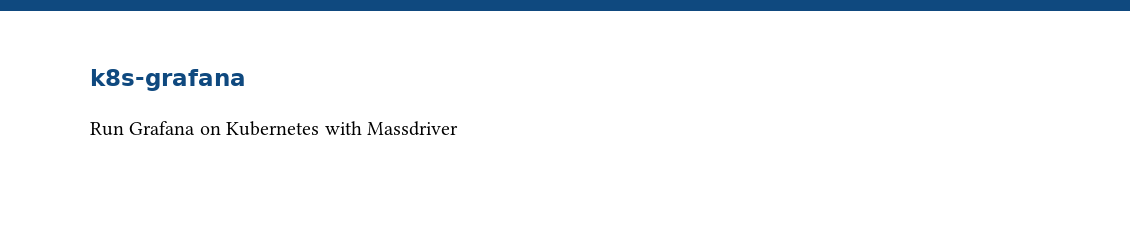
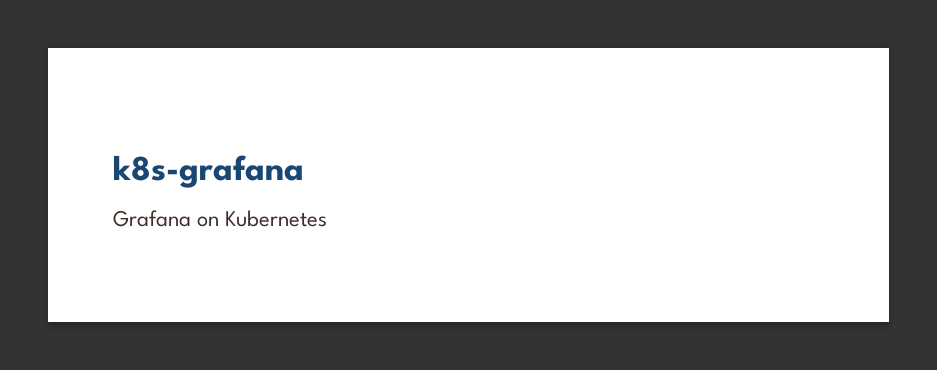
- Run Grafana on Kubernetes with Massdriver
+ Grafana on Kubernetes

